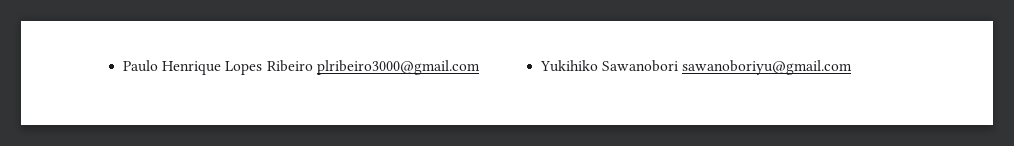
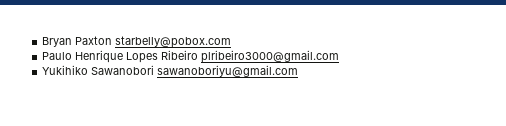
+ Bryan Paxton starbelly@pobox.com

